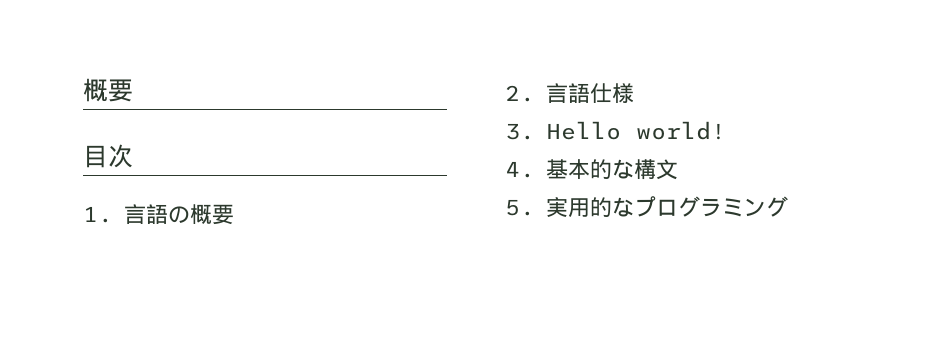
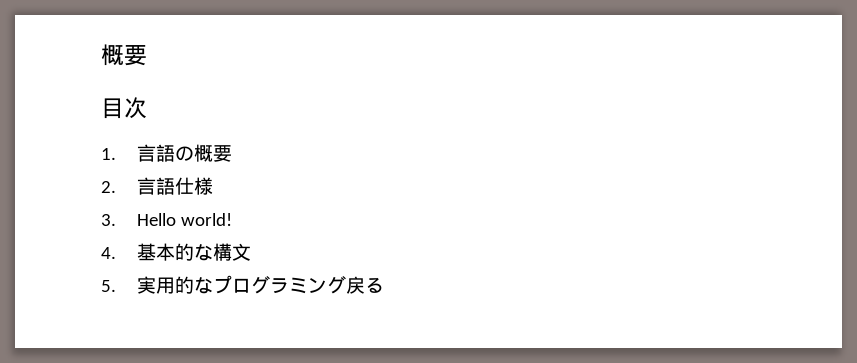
- 5.実用的なプログラミング
+ 5.実用的なプログラミング戻る

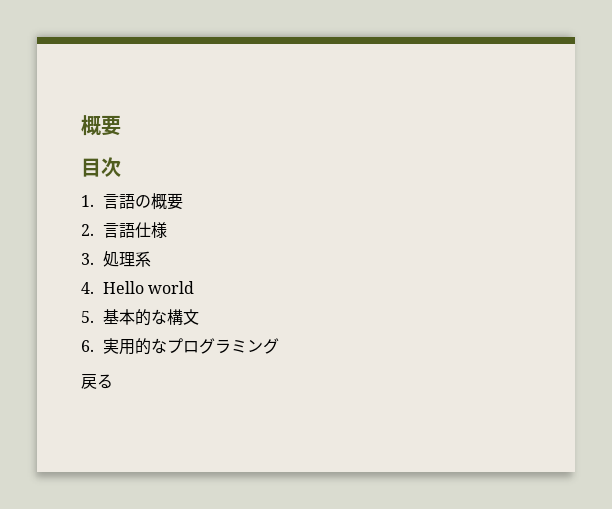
- 3. Hello world!
- 4.基本的な構文
+ 3.処理系
+ 4. Hello world
+ 5.基本的な構文
- 5.実用的なプログラミング戻る
+ 6.実用的なプログラミング
+ 戻る

